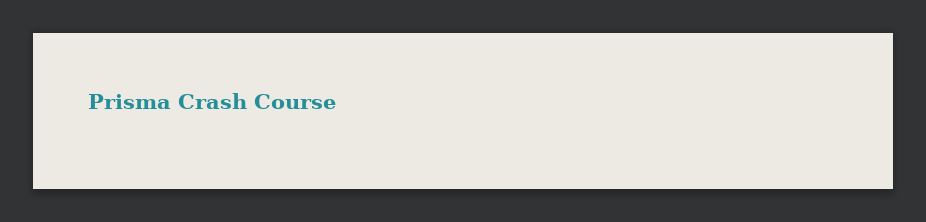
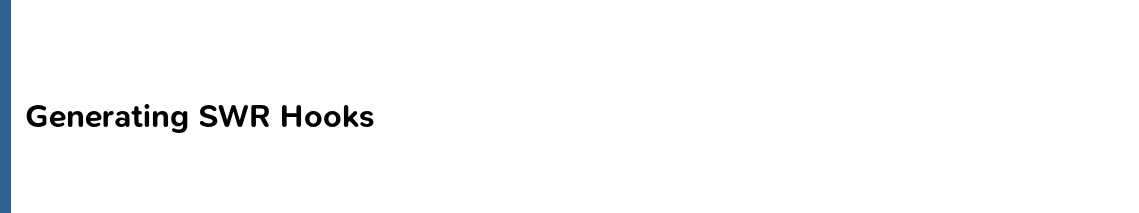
- Prisma Crash Course
+ Generating SWR Hooks

